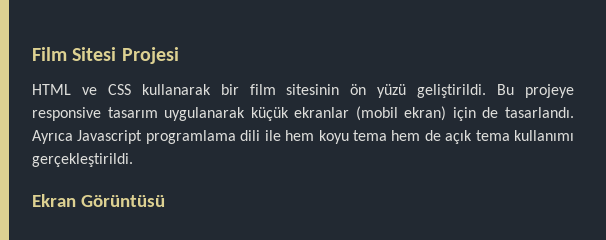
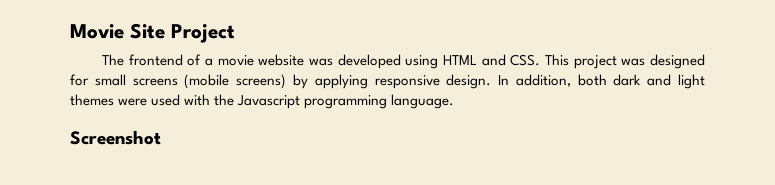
- Film Sitesi Projesi
- HTML ve CSS kullanarak bir film sitesinin ön yüzü geliştirildi. Bu projeye responsive tasarım uygulanarak küçük ekranlar (mobil ekran) için de tasarlandı. Ayrıca Javascript programlama dili ile hem koyu tema hem de açık tema kullanımı gerçekleştirildi.
- Ekran Görüntüsü
+ Movie Site Project
+ The frontend of a movie website was developed using HTML and CSS. This project was designed for small screens (mobile screens) by applying responsive design. In addition, both dark and light themes were used with the Javascript programming language.
+ Screenshot

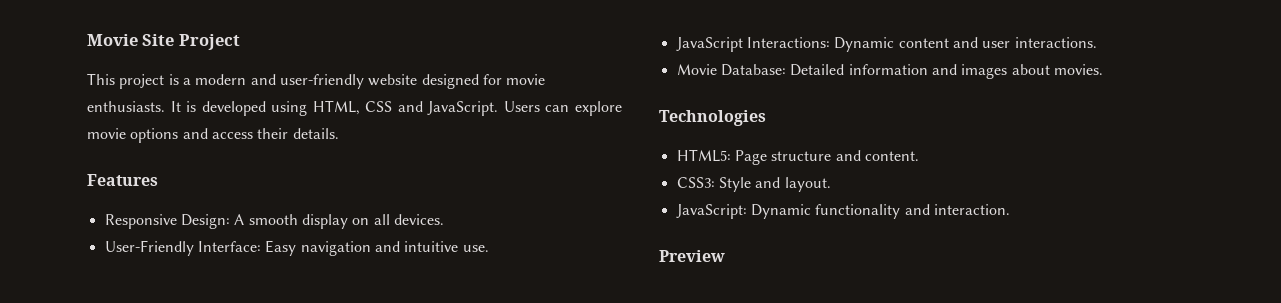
- The frontend of a movie website was developed using HTML and CSS. This project was designed for small screens (mobile screens) by applying responsive design. In addition, both dark and light themes were used with the Javascript programming language.
- Screenshot
+ This project is a modern and user-friendly website designed for movie enthusiasts. It is developed using HTML, CSS and JavaScript. Users can explore movie options and access their details.
+ Features
+ Responsive Design: A smooth display on all devices.
+ User-Friendly Interface: Easy navigation and intuitive use.
+ JavaScript Interactions: Dynamic content and user interactions.
+ Movie Database: Detailed information and images about movies.
+ Technologies
+ HTML5: Page structure and content.
+ CSS3: Style and layout.
+ JavaScript: Dynamic functionality and interaction.
+ Preview

